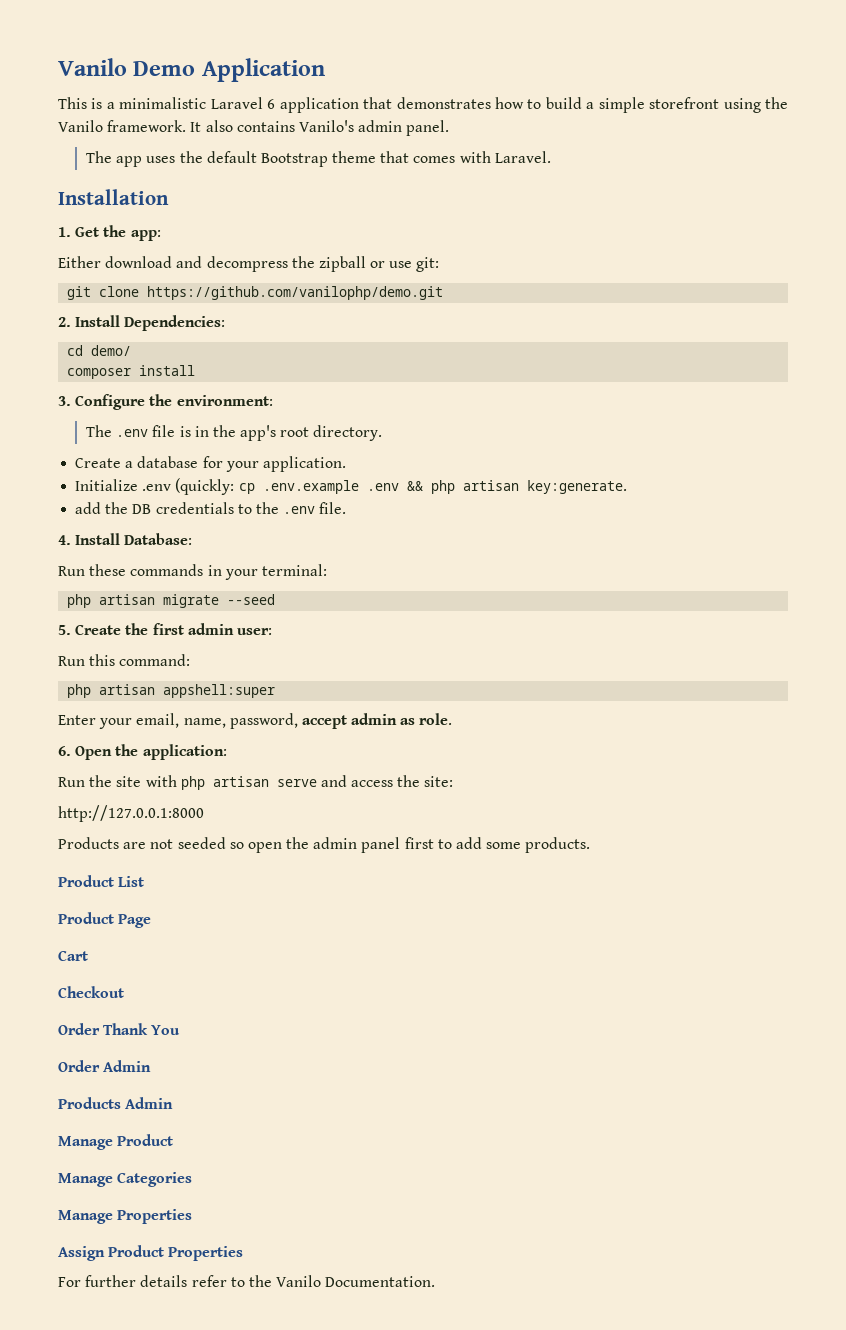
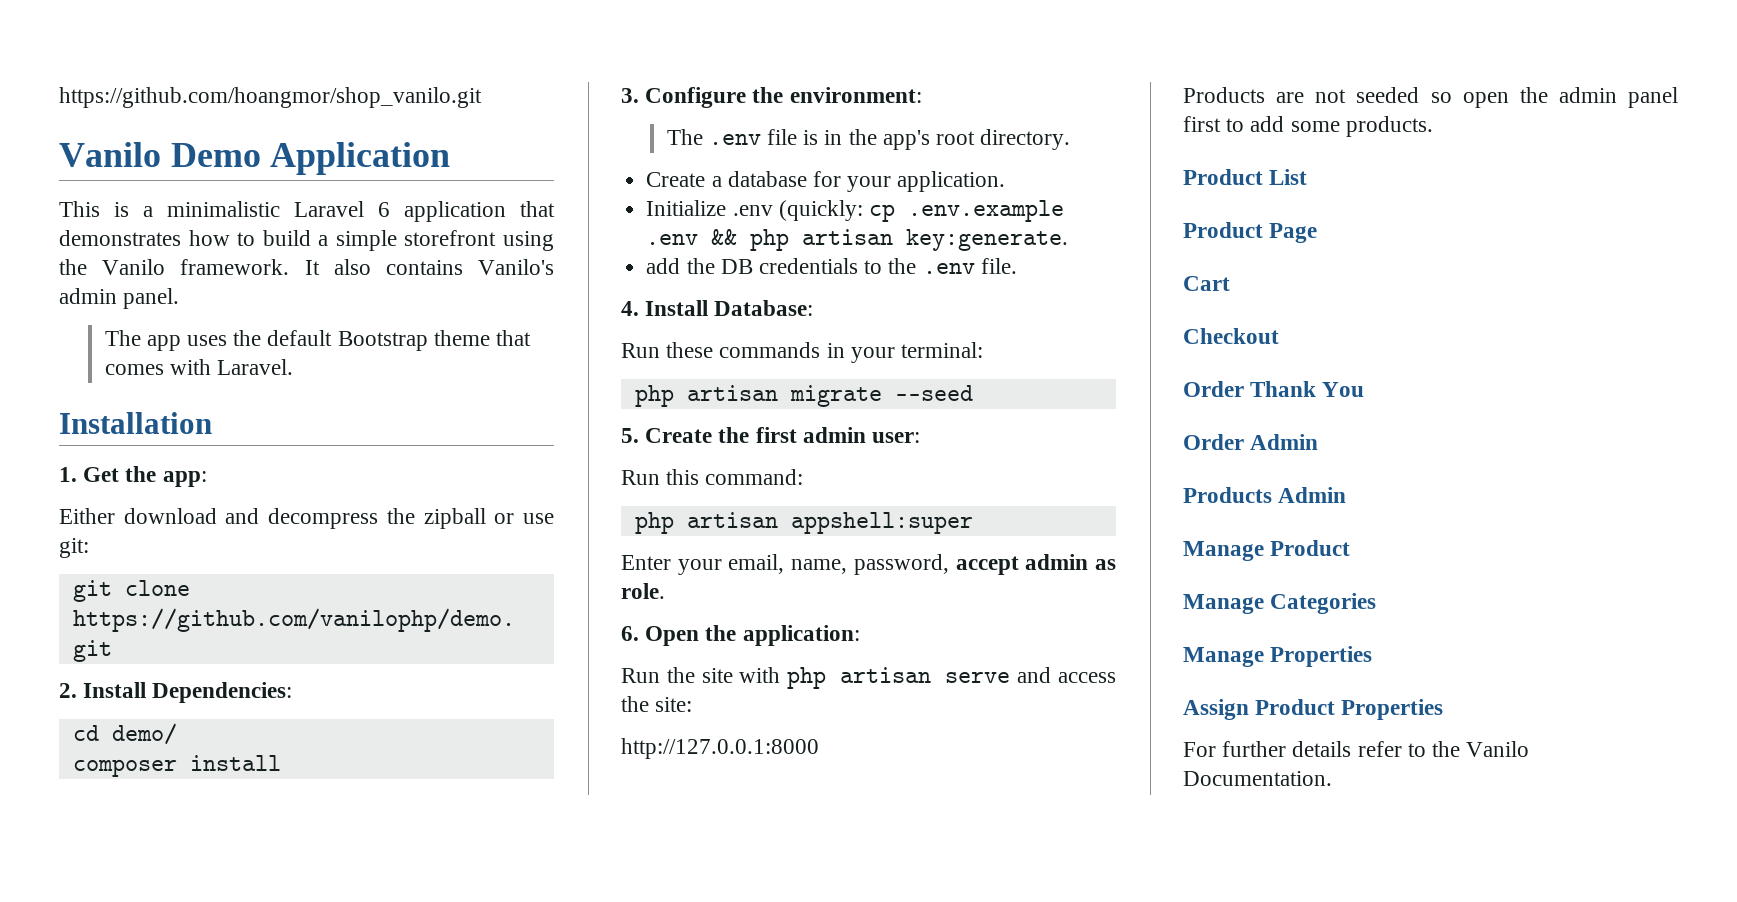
+ https://github.com/hoangmor/shop_vanilo.git

